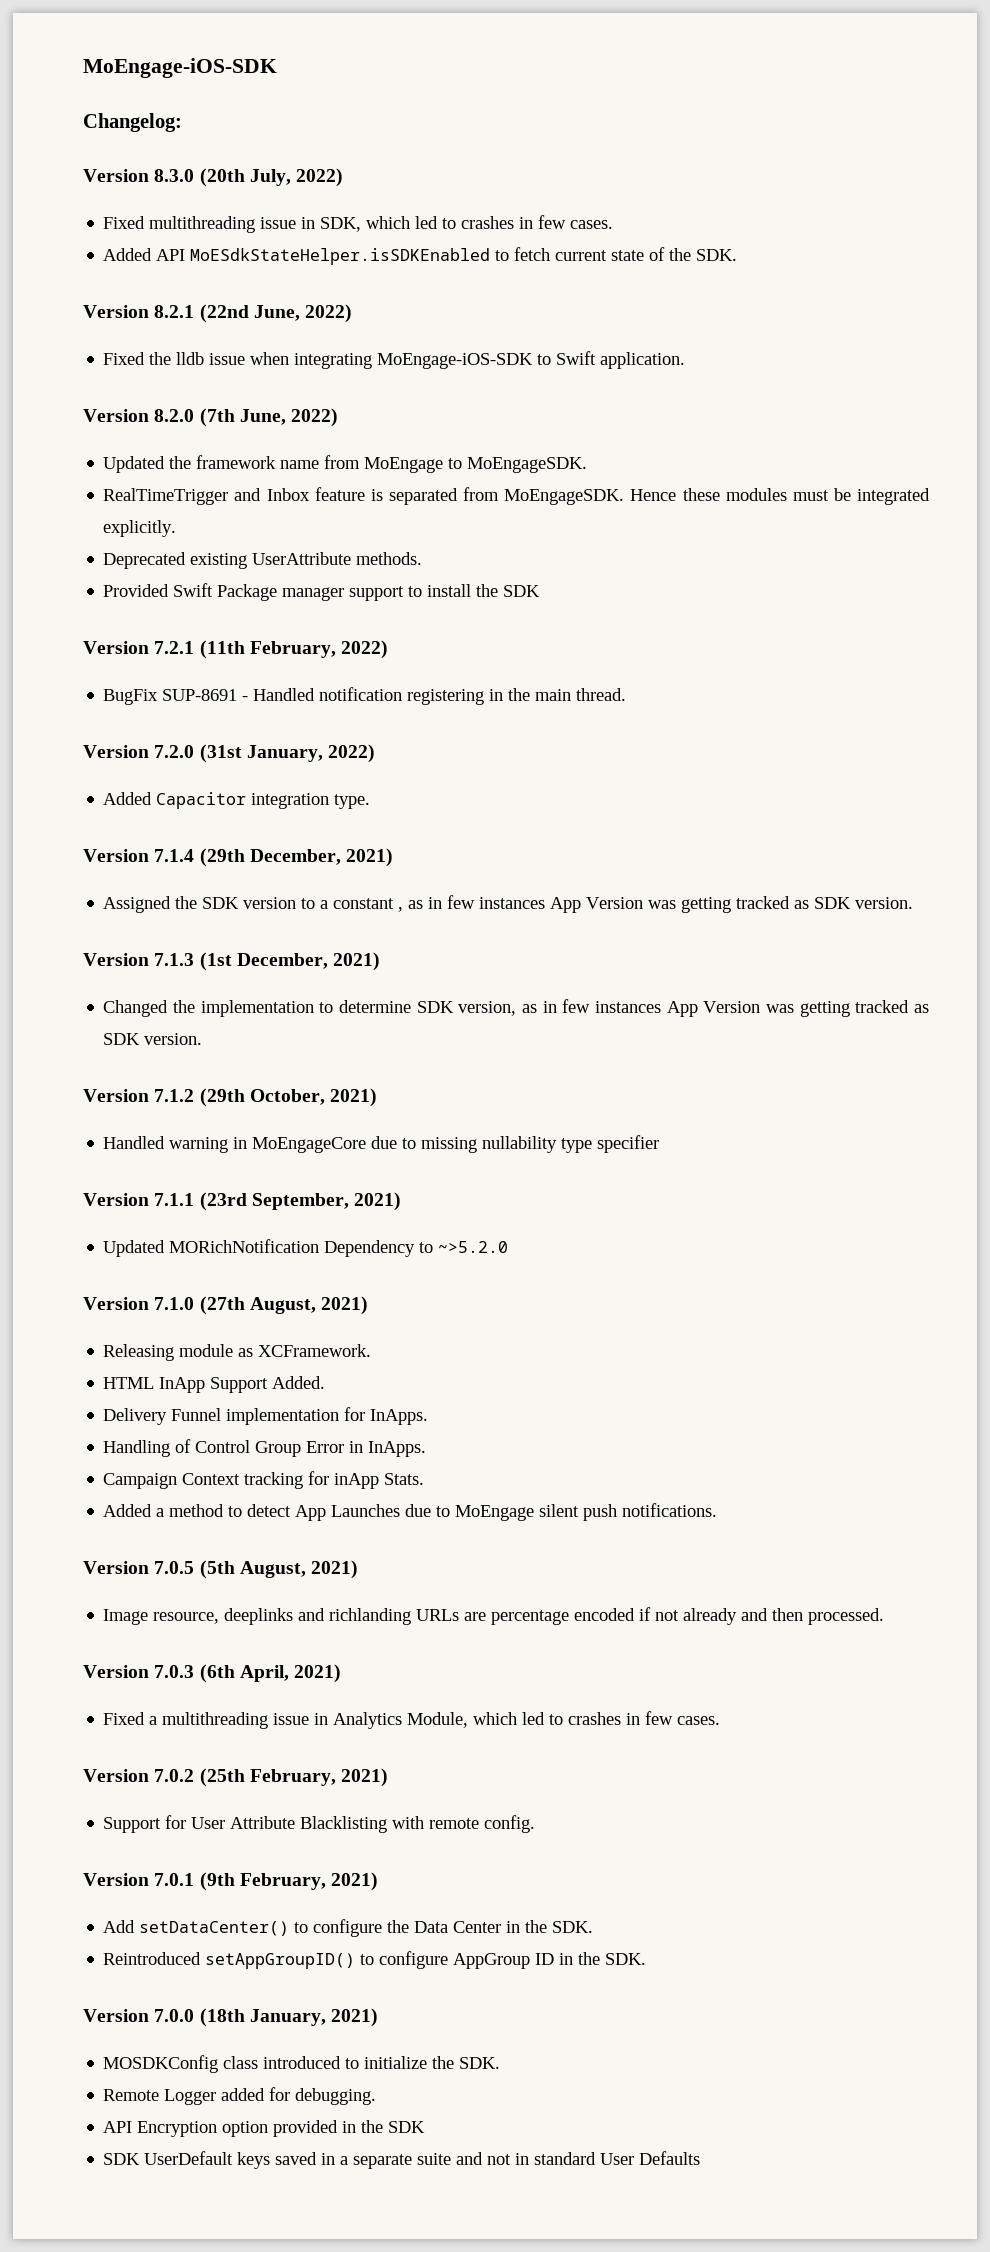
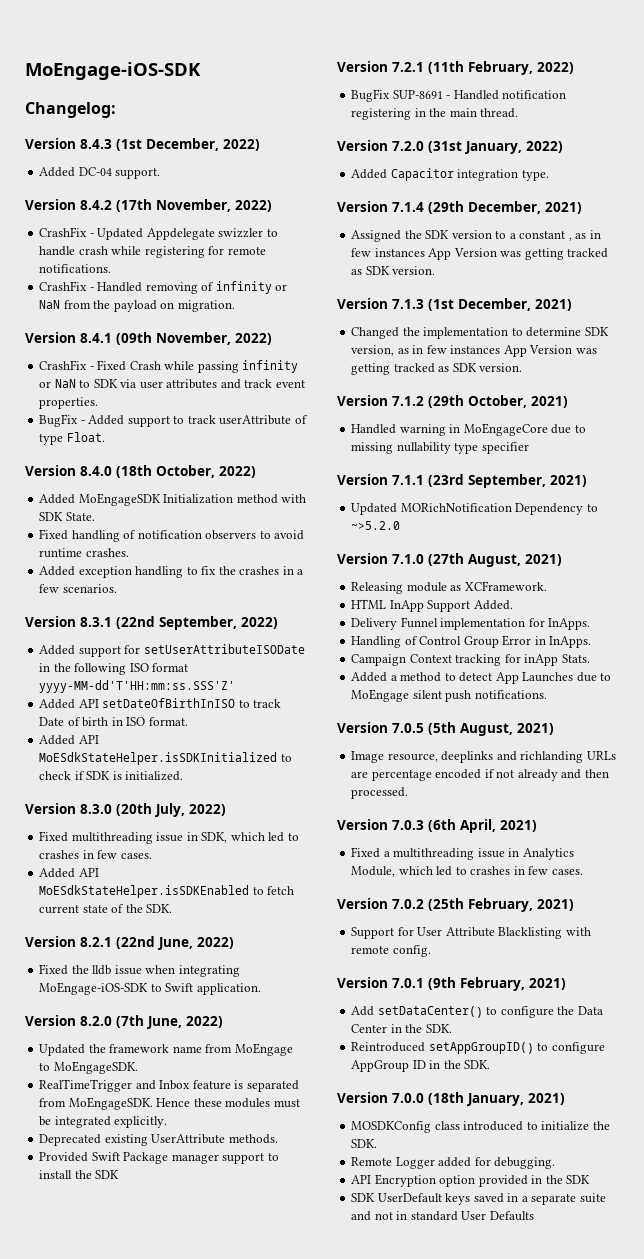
+ Version 8.4.3 (1st December, 2022)
+ Added DC-04 support.
+ Version 8.4.2 (17th November, 2022)
+ CrashFix - Updated Appdelegate swizzler to handle crash while registering for remote notifications.
+ CrashFix - Handled removing of infinity or NaN from the payload on migration.
+ Version 8.4.1 (09th November, 2022)
+ CrashFix - Fixed Crash while passing infinity or NaN to SDK via user attributes and track event properties.
+ BugFix - Added support to track userAttribute of type Float.
+ Version 8.4.0 (18th October, 2022)
+ Added MoEngageSDK Initialization method with SDK State.
+ Fixed handling of notification observers to avoid runtime crashes.
+ Added exception handling to fix the crashes in a few scenarios.
+ Version 8.3.1 (22nd September, 2022)
+ Added support for setUserAttributeISODate in the following ISO format yyyy-MM-dd'T'HH:mm:ss.SSS'Z'
+ Added API setDateOfBirthInISO to track Date of birth in ISO format.
+ Added API MoESdkStateHelper.isSDKInitialized to check if SDK is initialized.

